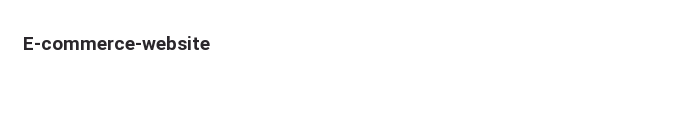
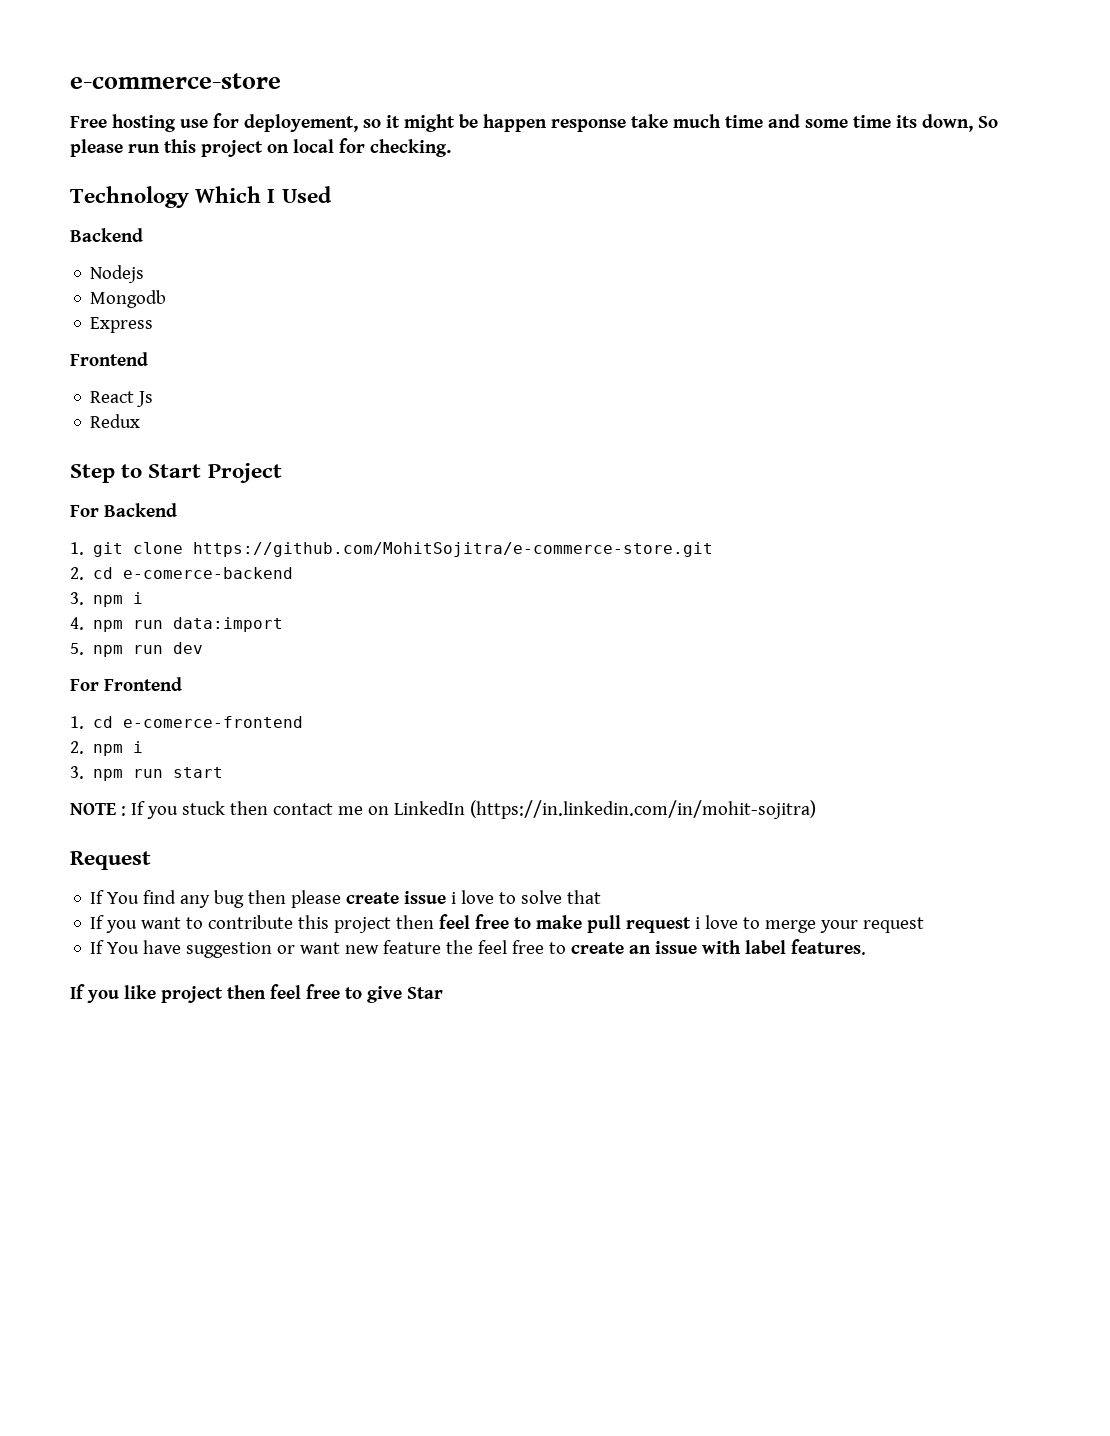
- E-commerce-website
+ e-commerce-store
+ Free hosting use for deployement, so it might be happen response take much time and some time its down, So please run this project on local for checking.
+ Technology Which I Used
+ Backend
+ Nodejs
+ Mongodb
+ Express
+ Frontend
+ React Js
+ Redux
+ Step to Start Project
+ For Backend
+ 1. git clone https://github.com/MohitSojitra/e-commerce-store.git
+ 2. cd e-comerce-backend
+ 3. npm i
+ 4. npm run data:import
+ 5. npm run dev
+ For Frontend
+ 1. cd e-comerce-frontend
+ 2. npm i
+ 3. npm run start
+ NOTE : If you stuck then contact me on LinkedIn (https://in.linkedin.com/in/mohit-sojitra)
+ Request
+ If You find any bug then please create issue i love to solve that
+ If you want to contribute this project then feel free to make pull request i love to merge your request
+ If You have suggestion or want new feature the feel free to create an issue with label features.
+ If you like project then feel free to give Star

